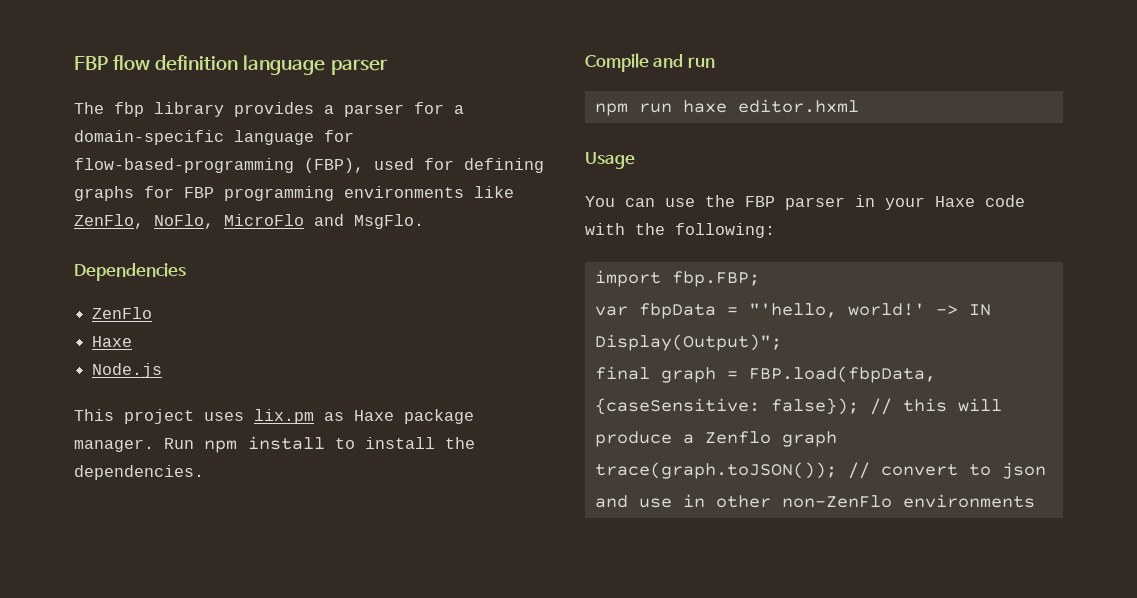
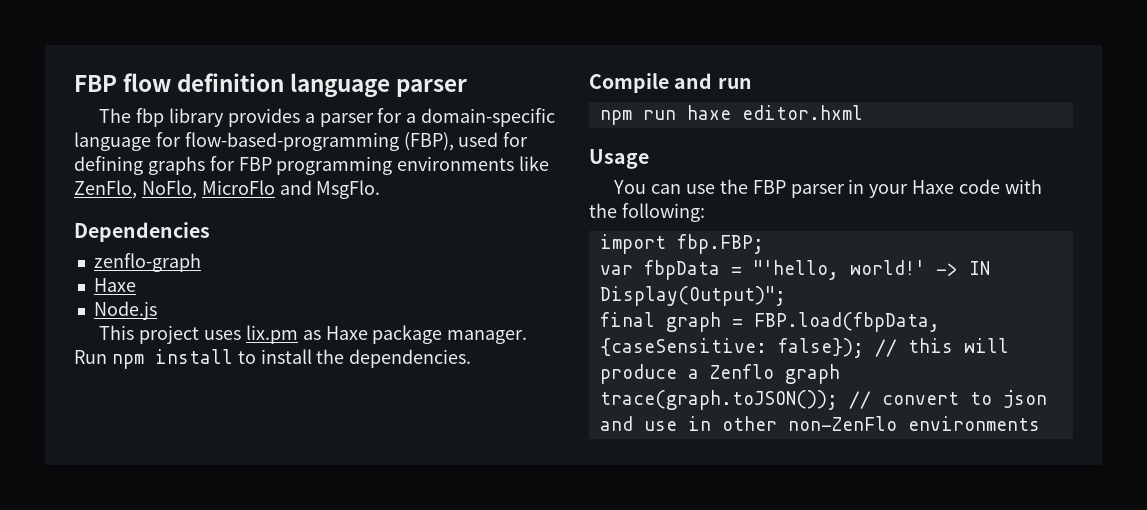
- ZenFlo
+ zenflo-graph

